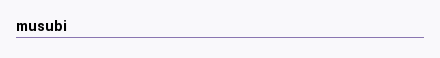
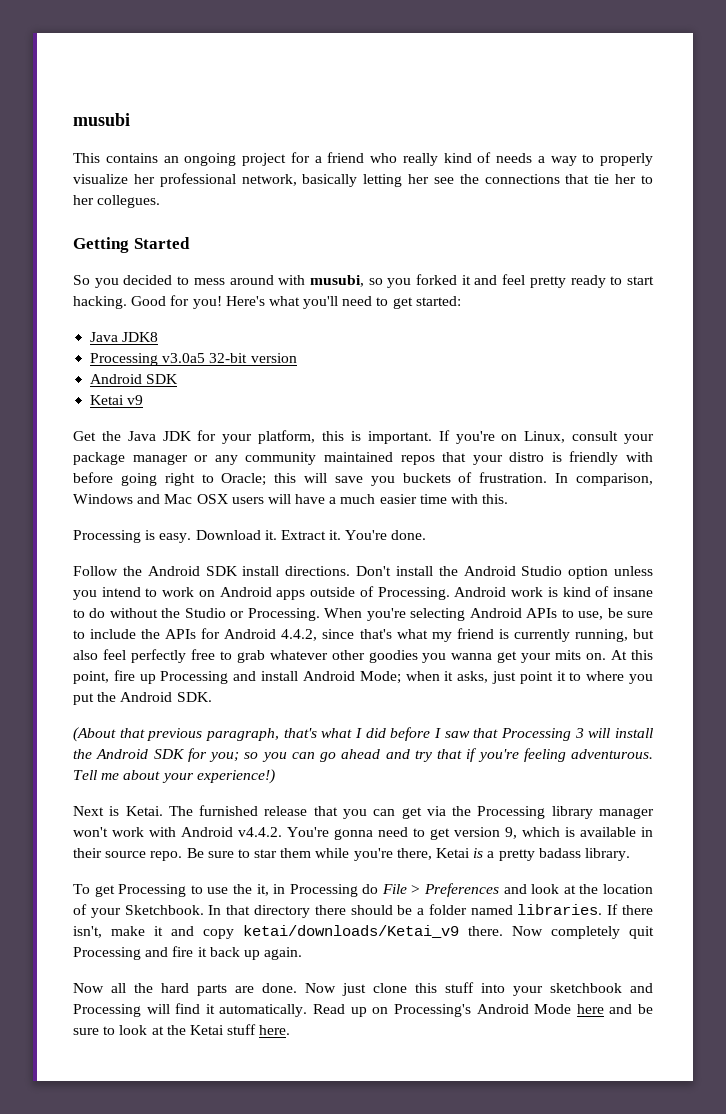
+ This contains an ongoing project for a friend who really kind of needs a way to properly visualize her professional network, basically letting her see the connections that tie her to her collegues.
+ Getting Started
+ So you decided to mess around with musubi, so you forked it and feel pretty ready to start hacking. Good for you! Here's what you'll need to get started:
+ Java JDK8
+ Processing v3.0a5 32-bit version
+ Android SDK
+ Ketai v9
+ Get the Java JDK for your platform, this is important. If you're on Linux, consult your package manager or any community maintained repos that your distro is friendly with before going right to Oracle; this will save you buckets of frustration. In comparison, Windows and Mac OSX users will have a much easier time with this.
+ Processing is easy. Download it. Extract it. You're done.
+ Follow the Android SDK install directions. Don't install the Android Studio option unless you intend to work on Android apps outside of Processing. Android work is kind of insane to do without the Studio or Processing. When you're selecting Android APIs to use, be sure to include the APIs for Android 4.4.2, since that's what my friend is currently running, but also feel perfectly free to grab whatever other goodies you wanna get your mits on. At this point, fire up Processing and install Android Mode; when it asks, just point it to where you put the Android SDK.
+ (About that previous paragraph, that's what I did before I saw that Processing 3 will install the Android SDK for you; so you can go ahead and try that if you're feeling adventurous. Tell me about your experience!)
+ Next is Ketai. The furnished release that you can get via the Processing library manager won't work with Android v4.4.2. You're gonna need to get version 9, which is available in their source repo. Be sure to star them while you're there, Ketai is a pretty badass library.
+ To get Processing to use the it, in Processing do File > Preferences and look at the location of your Sketchbook. In that directory there should be a folder named libraries. If there isn't, make it and copy ketai/downloads/Ketai_v9 there. Now completely quit Processing and fire it back up again.
+ Now all the hard parts are done. Now just clone this stuff into your sketchbook and Processing will find it automatically. Read up on Processing's Android Mode here and be sure to look at the Ketai stuff here.

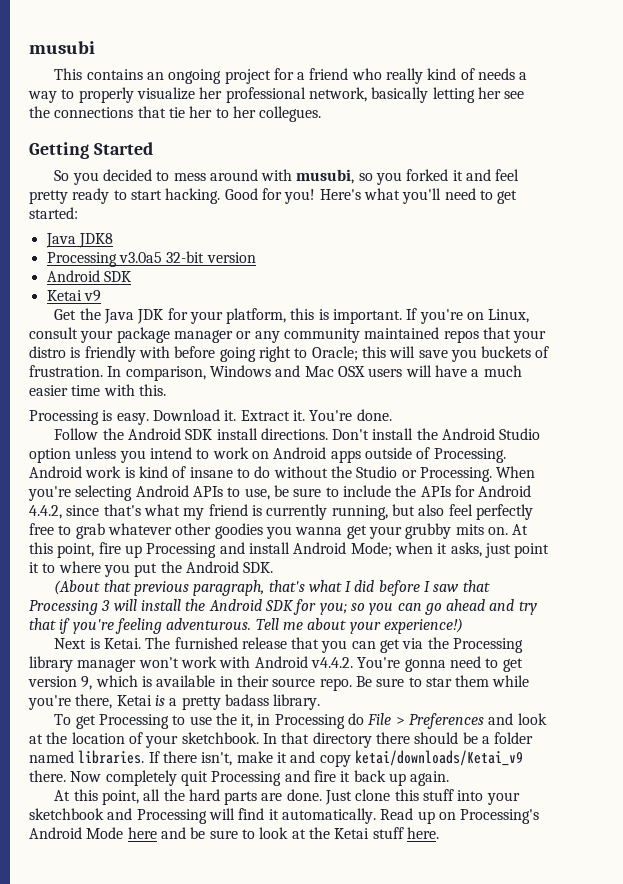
- When you're selecting Android APIs to use, be sure to include the APIs for Android 4.4.2, since that's what my friend is currently running, but also feel perfectly free to grab whatever other goodies you wanna get your mits on.
+ When you're selecting Android APIs to use, be sure to include the APIs for Android 4.4.2, since that's what my friend is currently running, but also feel perfectly free to grab whatever other goodies you wanna get your grubby mits on.
- To get Processing to use the it, in Processing do File > Preferences and look at the location of your Sketchbook.
+ To get Processing to use the it, in Processing do File > Preferences and look at the location of your sketchbook.
- Now all the hard parts are done.
+ At this point, all the hard parts are done.
- Now just clone this stuff into your sketchbook and Processing will find it automatically.
+ Just clone this stuff into your sketchbook and Processing will find it automatically.

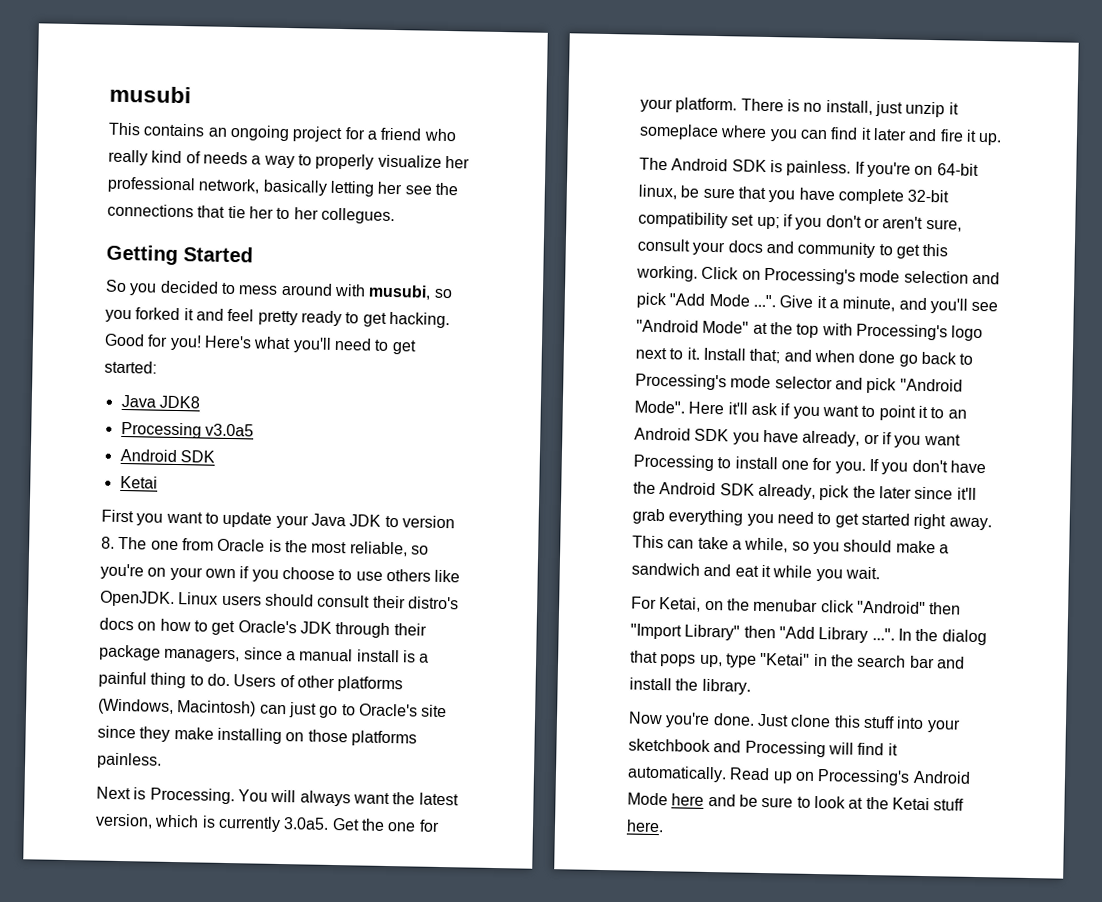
- So you decided to mess around with musubi, so you forked it and feel pretty ready to start hacking.
+ So you decided to mess around with musubi, so you forked it and feel pretty ready to get hacking.
- Processing v3.0a5 32-bit version
+ Processing v3.0a5
  Android SDK
- Ketai v9
- Get the Java JDK for your platform, this is important. If you're on Linux, consult your package manager or any community maintained repos that your distro is friendly with before going right to Oracle; this will save you buckets of frustration. In comparison, Windows and Mac OSX users will have a much easier time with this.
- Processing is easy. Download it. Extract it. You're done.
- Follow the Android SDK install directions. Don't install the Android Studio option unless you intend to work on Android apps outside of Processing. Android work is kind of insane to do without the Studio or Processing. When you're selecting Android APIs to use, be sure to include the APIs for Android 4.4.2, since that's what my friend is currently running, but also feel perfectly free to grab whatever other goodies you wanna get your grubby mits on. At this point, fire up Processing and install Android Mode; when it asks, just point it to where you put the Android SDK.
- (About that previous paragraph, that's what I did before I saw that Processing 3 will install the Android SDK for you; so you can go ahead and try that if you're feeling adventurous. Tell me about your experience!)
- Next is Ketai. The furnished release that you can get via the Processing library manager won't work with Android v4.4.2. You're gonna need to get version 9, which is available in their source repo. Be sure to star them while you're there, Ketai is a pretty badass library.
- To get Processing to use the it, in Processing do File > Preferences and look at the location of your sketchbook. In that directory there should be a folder named libraries. If there isn't, make it and copy ketai/downloads/Ketai_v9 there. Now completely quit Processing and fire it back up again.
- At this point, all the hard parts are done.
+ Ketai
+ First you want to update your Java JDK to version 8. The one from Oracle is the most reliable, so you're on your own if you choose to use others like OpenJDK. Linux users should consult their distro's docs on how to get Oracle's JDK through their package managers, since a manual install is a painful thing to do. Users of other platforms (Windows, Macintosh) can just go to Oracle's site since they make installing on those platforms painless.
+ Next is Processing. You will always want the latest version, which is currently 3.0a5. Get the one for your platform. There is no install, just unzip it someplace where you can find it later and fire it up.
+ The Android SDK is painless. If you're on 64-bit linux, be sure that you have complete 32-bit compatibility set up; if you don't or aren't sure, consult your docs and community to get this working. Click on Processing's mode selection and pick "Add Mode ...". Give it a minute, and you'll see "Android Mode" at the top with Processing's logo next to it. Install that; and when done go back to Processing's mode selector and pick "Android Mode". Here it'll ask if you want to point it to an Android SDK you have already, or if you want Processing to install one for you. If you don't have the Android SDK already, pick the later since it'll grab everything you need to get started right away. This can take a while, so you should make a sandwich and eat it while you wait.
+ For Ketai, on the menubar click "Android" then "Import Library" then "Add Library ...". In the dialog that pops up, type "Ketai" in the search bar and install the library.
+ Now you're done.

